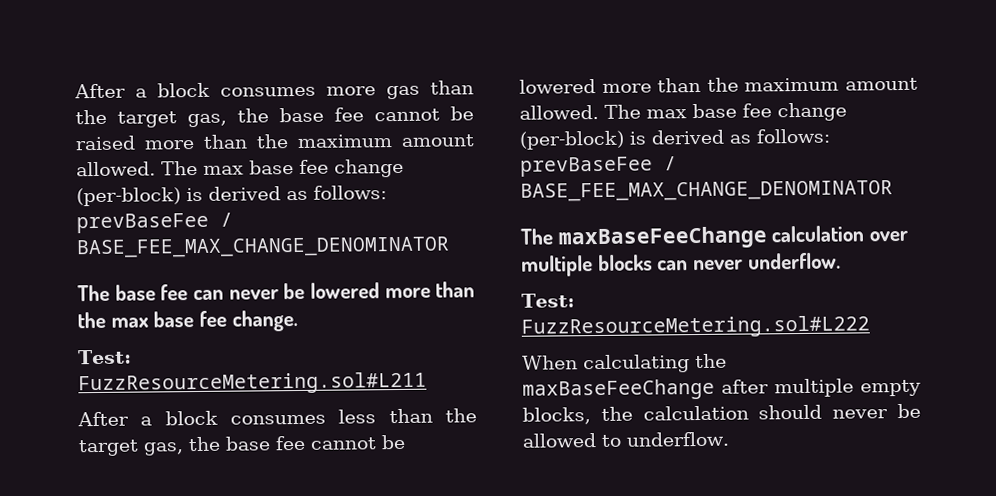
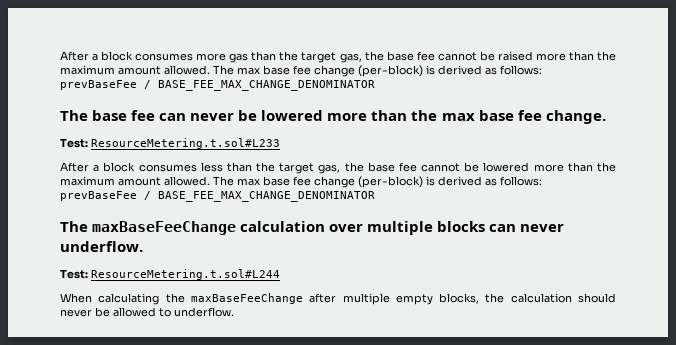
- Test: FuzzResourceMetering.sol#L211
+ Test: ResourceMetering.t.sol#L233
- Test: FuzzResourceMetering.sol#L222
+ Test: ResourceMetering.t.sol#L244

